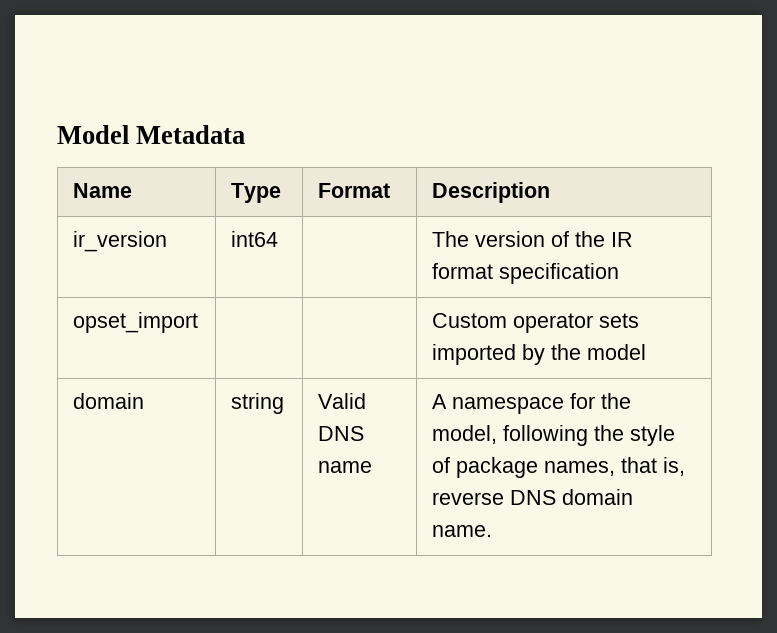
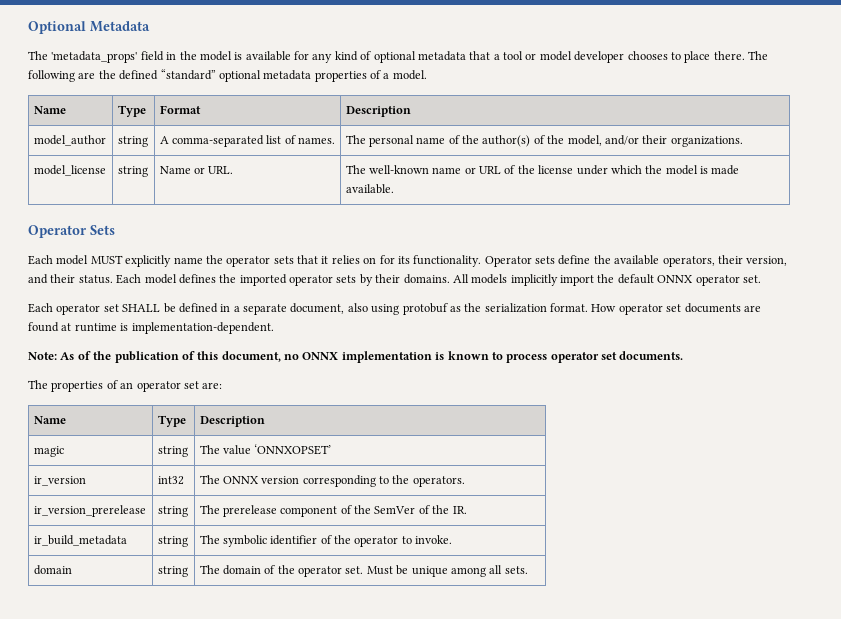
- Model Metadata
+ Optional Metadata
+ The 'metadata_props' field in the model is available for any kind of optional metadata that a tool or model developer chooses to place there. The following are the defined “standard” optional metadata properties of a model.
  Name | Type | Format | Description
+ model_author | string | A comma-separated list of names. | The personal name of the author(s) of the model, and/or their organizations.
+ model_license | string | Name or URL. | The well-known name or URL of the license under which the model is made available.
+ Operator Sets
+ Each model MUST explicitly name the operator sets that it relies on for its functionality. Operator sets define the available operators, their version, and their status. Each model defines the imported operator sets by their domains. All models implicitly import the default ONNX operator set.
+ Each operator set SHALL be defined in a separate document, also using protobuf as the serialization format. How operator set documents are found at runtime is implementation-dependent.
+ Note: As of the publication of this document, no ONNX implementation is known to process operator set documents.
+ The properties of an operator set are:
+ Name | Type | Description
+ magic | string | The value ‘ONNXOPSET’
- ir_version | int64 | | The version of the IR format specification
- opset_import | | | Custom operator sets imported by the model
- domain | string | Valid DNS name | A namespace for the model, following the style of package names, that is, reverse DNS domain name.
+ ir_version | int32 | The ONNX version corresponding to the operators.
+ ir_version_prerelease | string | The prerelease component of the SemVer of the IR.
+ ir_build_metadata | string | The symbolic identifier of the operator to invoke.
+ domain | string | The domain of the operator set. Must be unique among all sets.

